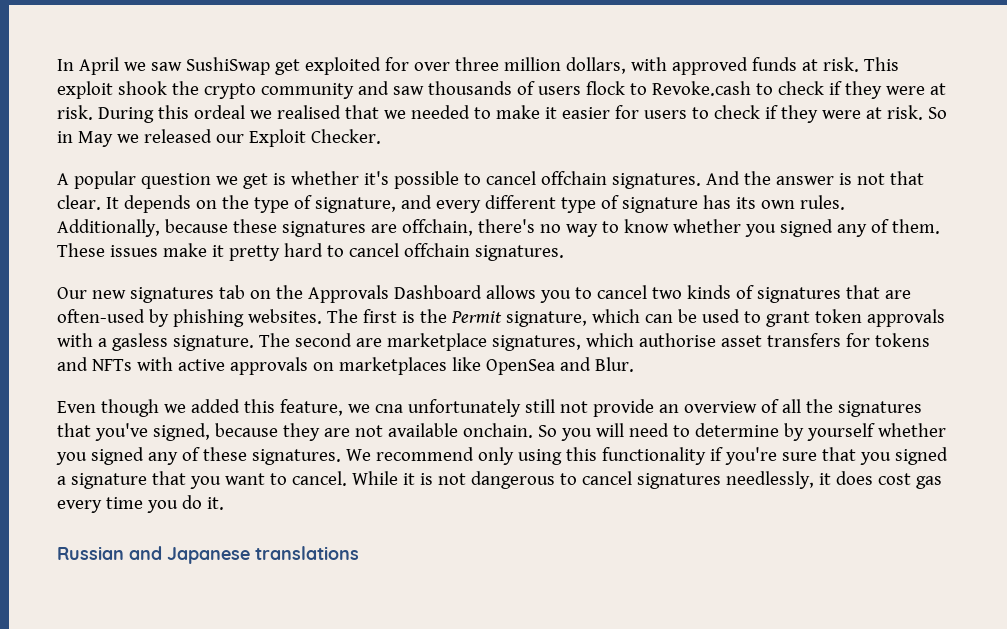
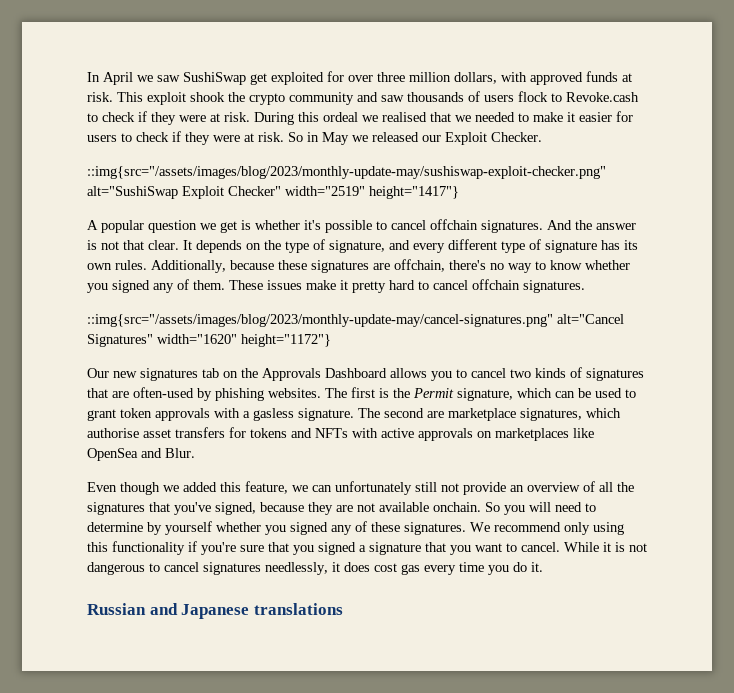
+ ::img{src="/assets/images/blog/2023/monthly-update-may/sushiswap-exploit-checker.png" alt="SushiSwap Exploit Checker" width="2519" height="1417"}
+ ::img{src="/assets/images/blog/2023/monthly-update-may/cancel-signatures.png" alt="Cancel Signatures" width="1620" height="1172"}
- Even though we added this feature, we cna unfortunately still not provide an overview of all the signatures that you've signed, because they are not available onchain.
+ Even though we added this feature, we can unfortunately still not provide an overview of all the signatures that you've signed, because they are not available onchain.

